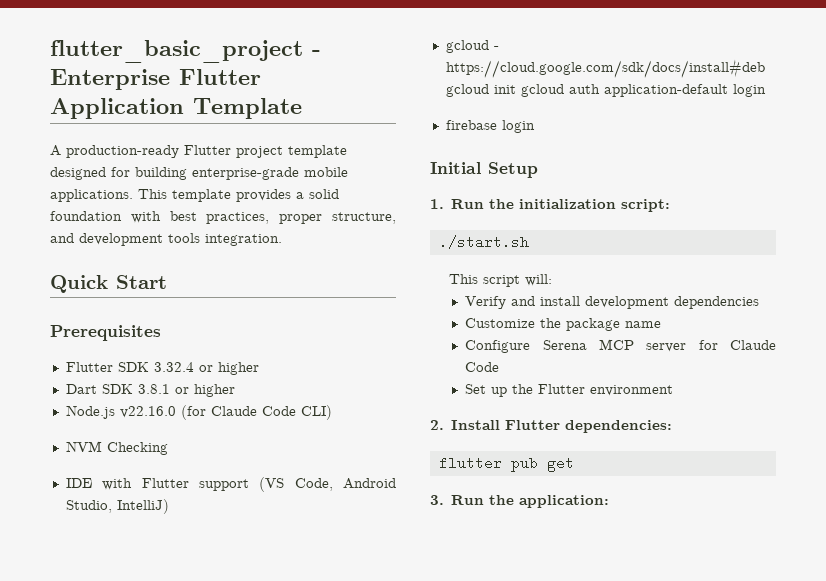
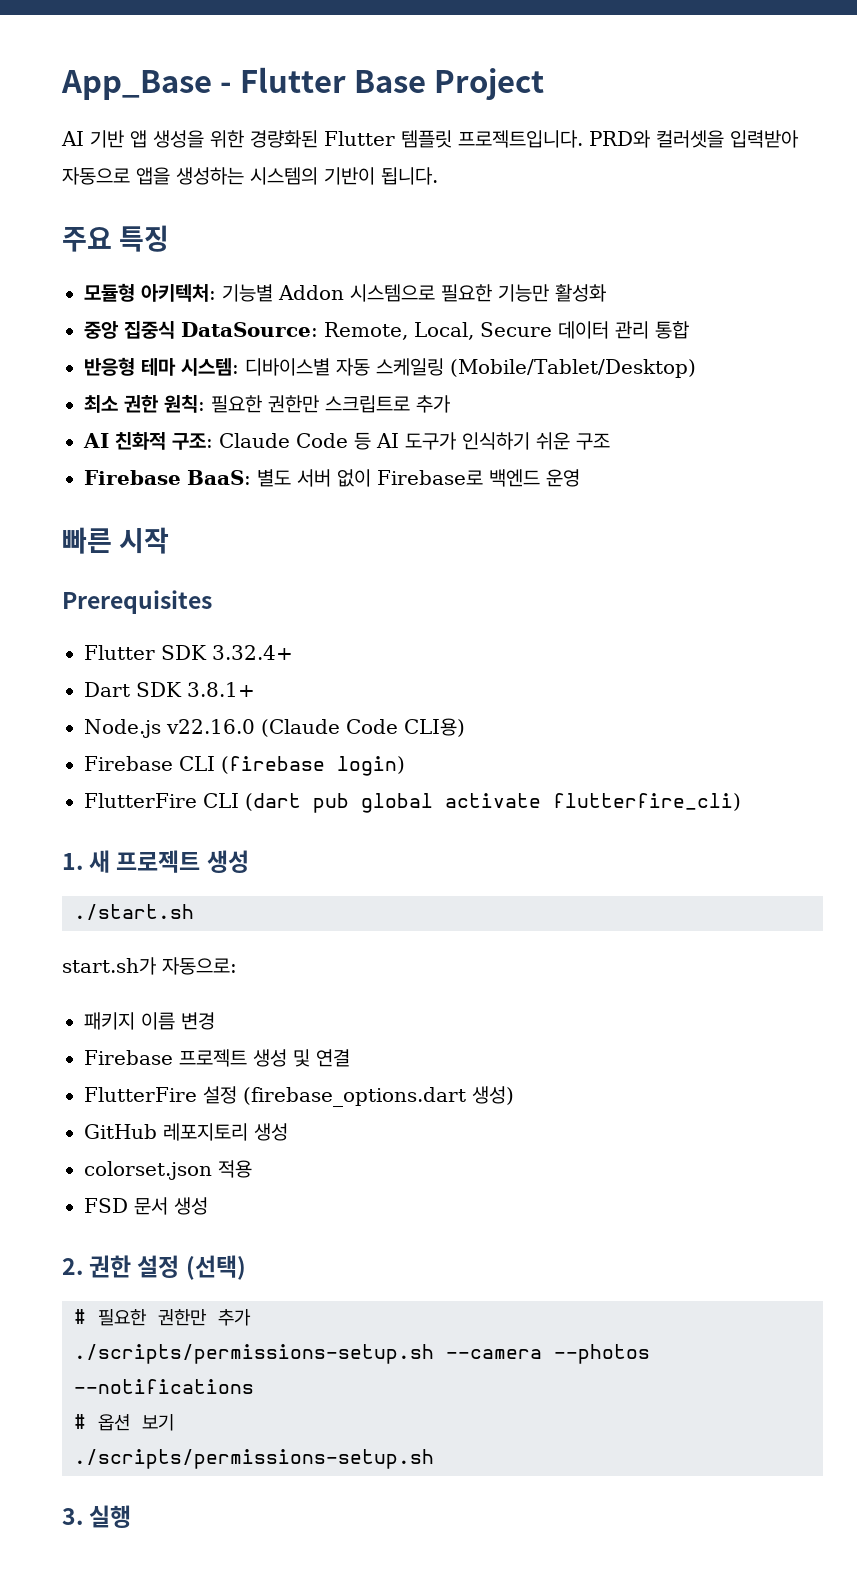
- flutter_basic_project - Enterprise Flutter Application Template
- A production-ready Flutter project template designed for building enterprise-grade mobile applications. This template provides a solid foundation with best practices, proper structure, and development tools integration.
- Quick Start
+ App_Base - Flutter Base Project
+ AI 기반 앱 생성을 위한 경량화된 Flutter 템플릿 프로젝트입니다. PRD와 컬러셋을 입력받아 자동으로 앱을 생성하는 시스템의 기반이 됩니다.
+ 주요 특징
+ 모듈형 아키텍처: 기능별 Addon 시스템으로 필요한 기능만 활성화
+ 중앙 집중식 DataSource: Remote, Local, Secure 데이터 관리 통합
+ 반응형 테마 시스템: 디바이스별 자동 스케일링 (Mobile/Tablet/Desktop)
+ 최소 권한 원칙: 필요한 권한만 스크립트로 추가
+ AI 친화적 구조: Claude Code 등 AI 도구가 인식하기 쉬운 구조
+ Firebase BaaS: 별도 서버 없이 Firebase로 백엔드 운영
+ 빠른 시작
- Flutter SDK 3.32.4 or higher
+ Flutter SDK 3.32.4+
- Dart SDK 3.8.1 or higher
+ Dart SDK 3.8.1+
- Node.js v22.16.0 (for Claude Code CLI)
- NVM Checking
- IDE with Flutter support (VS Code, Android Studio, IntelliJ)
- gcloud - https://cloud.google.com/sdk/docs/install#deb gcloud init gcloud auth application-default login
- firebase login
- Initial Setup
- 1. Run the initialization script:
+ Node.js v22.16.0 (Claude Code CLI용)
+ Firebase CLI (firebase login)
+ FlutterFire CLI (dart pub global activate flutterfire_cli)
+ 1. 새 프로젝트 생성
  ./start.sh
- This script will:
- Verify and install development dependencies
- Customize the package name
- Configure Serena MCP server for Claude Code
- Set up the Flutter environment
- 2. Install Flutter dependencies:
- flutter pub get
- 3. Run the application:
+ start.sh가 자동으로:
+ 패키지 이름 변경
+ Firebase 프로젝트 생성 및 연결
+ FlutterFire 설정 (firebase_options.dart 생성)
+ GitHub 레포지토리 생성
+ colorset.json 적용
+ FSD 문서 생성
+ 2. 권한 설정 (선택)
+ # 필요한 권한만 추가
+ ./scripts/permissions-setup.sh --camera --photos --notifications
+ # 옵션 보기
+ ./scripts/permissions-setup.sh
+ 3. 실행

